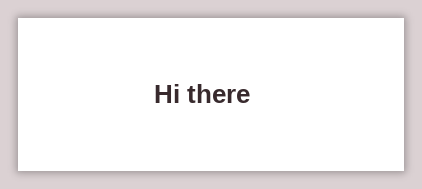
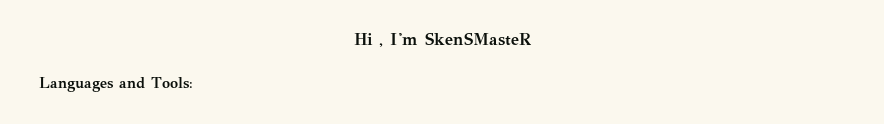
- Hi there
+ Hi , I'm SkenSMasteR
+ Languages and Tools:

